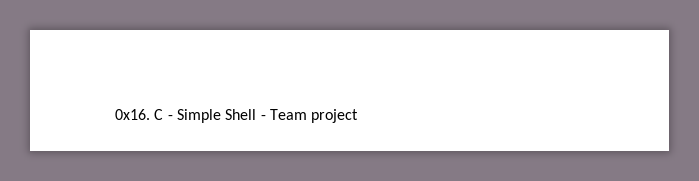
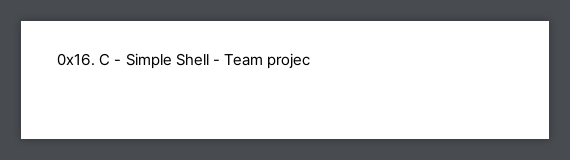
- C - Simple Shell - Team project
+ C - Simple Shell - Team projec

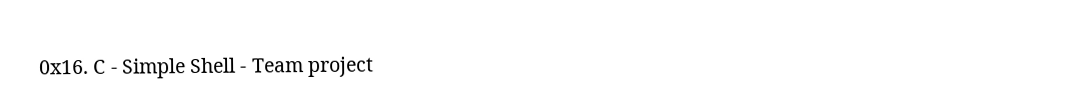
- C - Simple Shell - Team projec
+ C - Simple Shell - Team project

